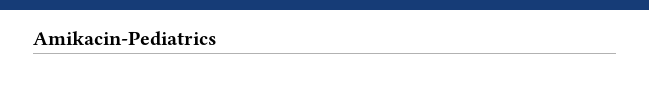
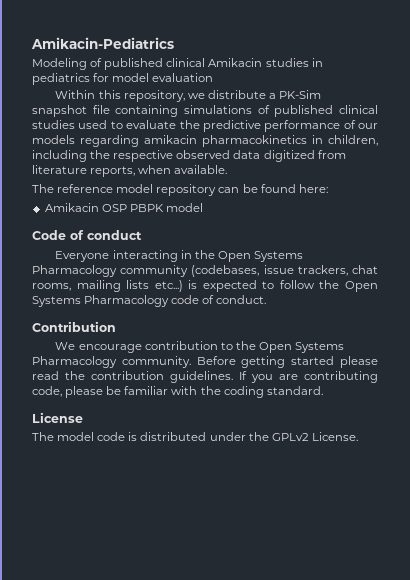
+ Modeling of published clinical Amikacin studies in pediatrics for model evaluation
+ Within this repository, we distribute a PK-Sim snapshot file containing simulations of published clinical studies used to evaluate the predictive performance of our models regarding amikacin pharmacokinetics in children, including the respective observed data digitized from literature reports, when available.
+ The reference model repository can be found here:
+ Amikacin OSP PBPK model
+ Code of conduct
+ Everyone interacting in the Open Systems Pharmacology community (codebases, issue trackers, chat rooms, mailing lists etc...) is expected to follow the Open Systems Pharmacology code of conduct.
+ Contribution
+ We encourage contribution to the Open Systems Pharmacology community. Before getting started please read the contribution guidelines. If you are contributing code, please be familiar with the coding standard.
+ License
+ The model code is distributed under the GPLv2 License.

